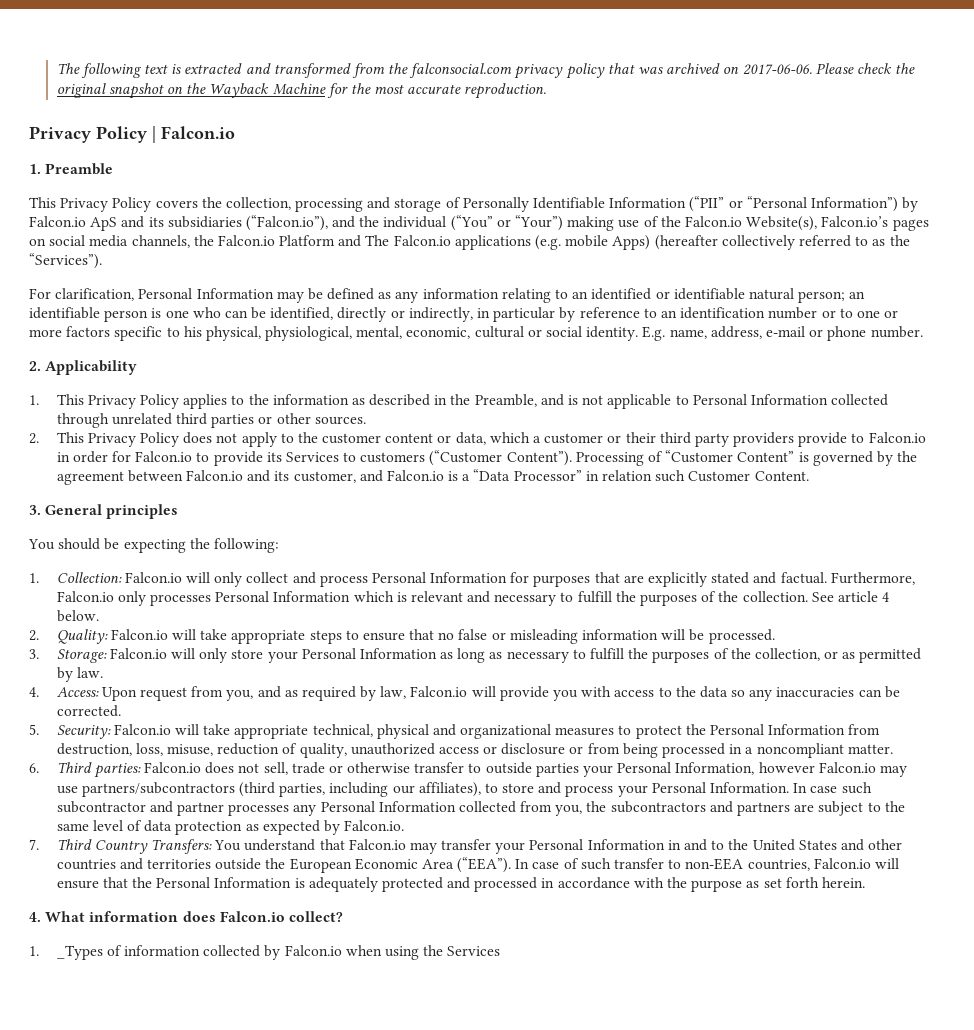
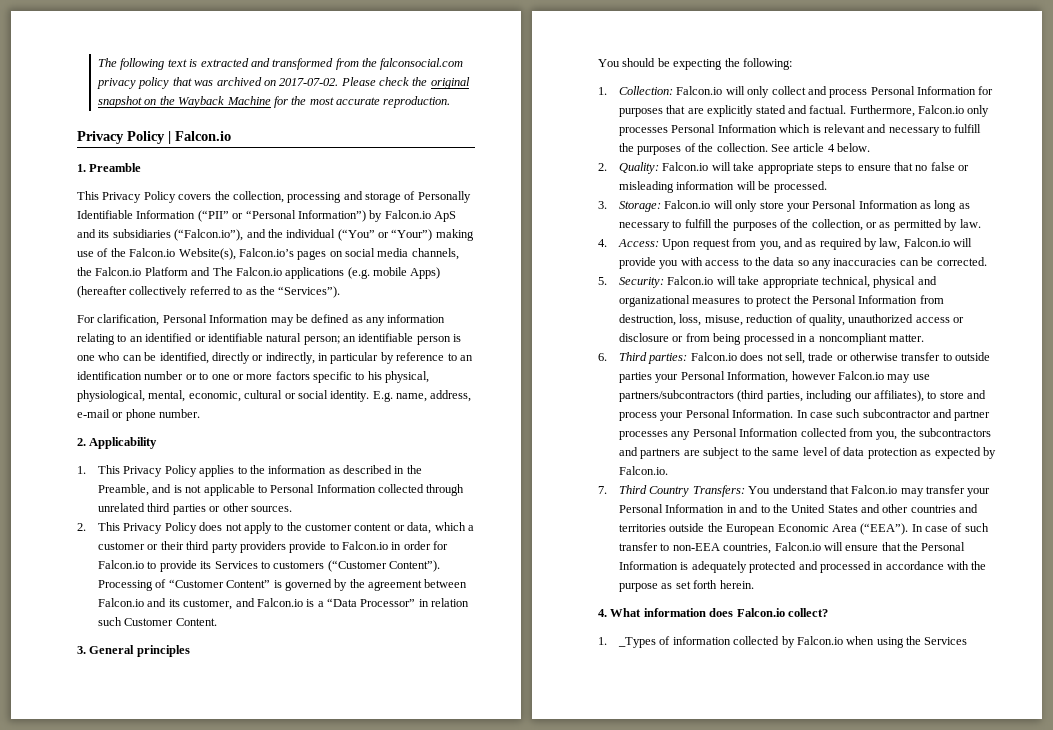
- The following text is extracted and transformed from the falconsocial.com privacy policy that was archived on 2017-06-06.
+ The following text is extracted and transformed from the falconsocial.com privacy policy that was archived on 2017-07-02.

